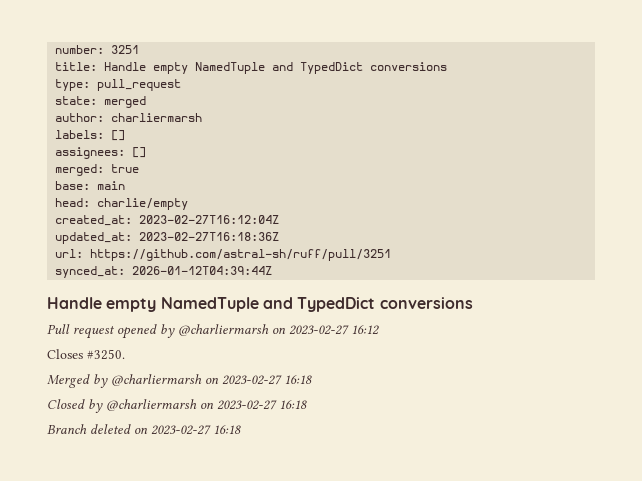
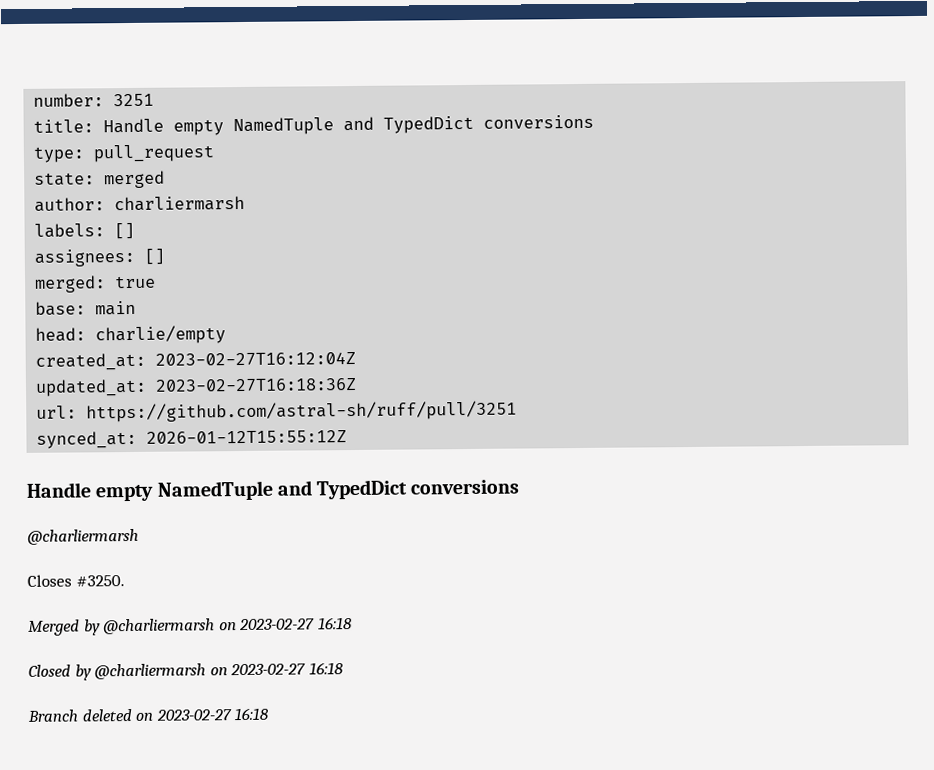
- synced_at: 2026-01-12T04:39:44Z
+ synced_at: 2026-01-12T15:55:12Z
  Handle empty NamedTuple and TypedDict conversions
- Pull request opened by @charliermarsh on 2023-02-27 16:12
+ @charliermarsh

